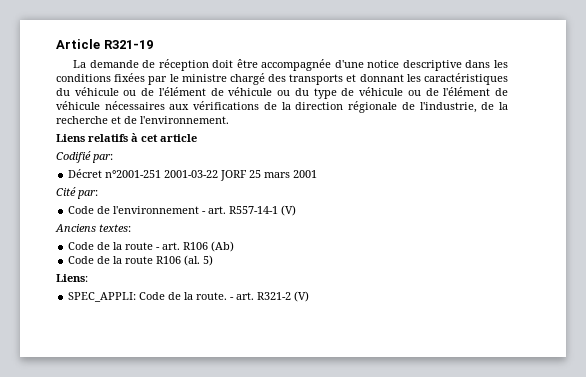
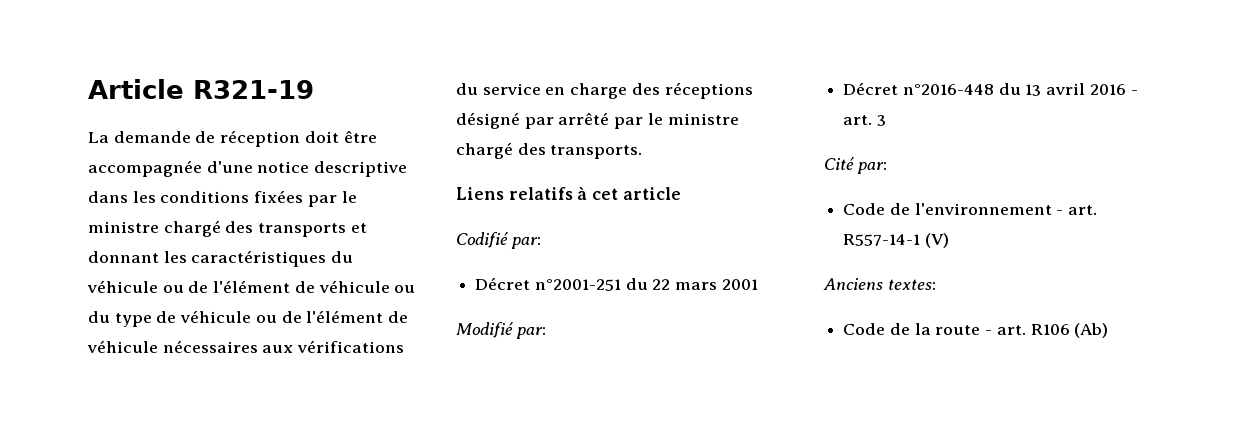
- La demande de réception doit être accompagnée d'une notice descriptive dans les conditions fixées par le ministre chargé des transports et donnant les caractéristiques du véhicule ou de l'élément de véhicule ou du type de véhicule ou de l'élément de véhicule nécessaires aux vérifications de la direction régionale de l'industrie, de la recherche et de l'environnement.
+ La demande de réception doit être accompagnée d'une notice descriptive dans les conditions fixées par le ministre chargé des transports et donnant les caractéristiques du véhicule ou de l'élément de véhicule ou du type de véhicule ou de l'élément de véhicule nécessaires aux vérifications du service en charge des réceptions désigné par arrêté par le ministre chargé des transports.
- Décret n°2001-251 2001-03-22 JORF 25 mars 2001
+ Décret n°2001-251 du 22 mars 2001
+ Modifié par:
+ Décret n°2016-448 du 13 avril 2016 - art. 3
- Code de la route R106 (al. 5)
- Liens:
- SPEC_APPLI: Code de la route. - art. R321-2 (V)

